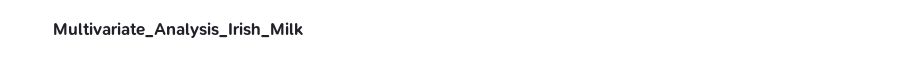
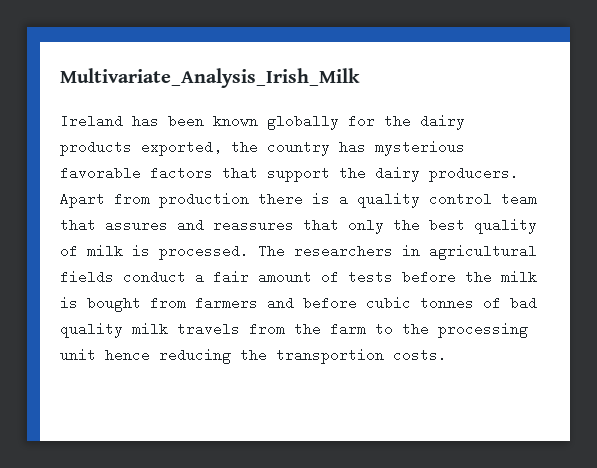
+ Ireland has been known globally for the dairy products exported, the country has mysterious favorable factors that support the dairy producers. Apart from production there is a quality control team that assures and reassures that only the best quality of milk is processed. The researchers in agricultural fields conduct a fair amount of tests before the milk is bought from farmers and before cubic tonnes of bad quality milk travels from the farm to the processing unit hence reducing the transportion costs.

